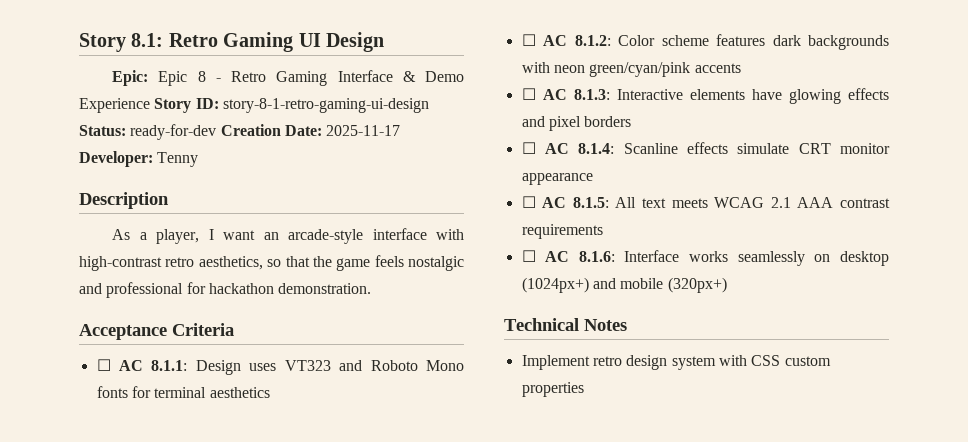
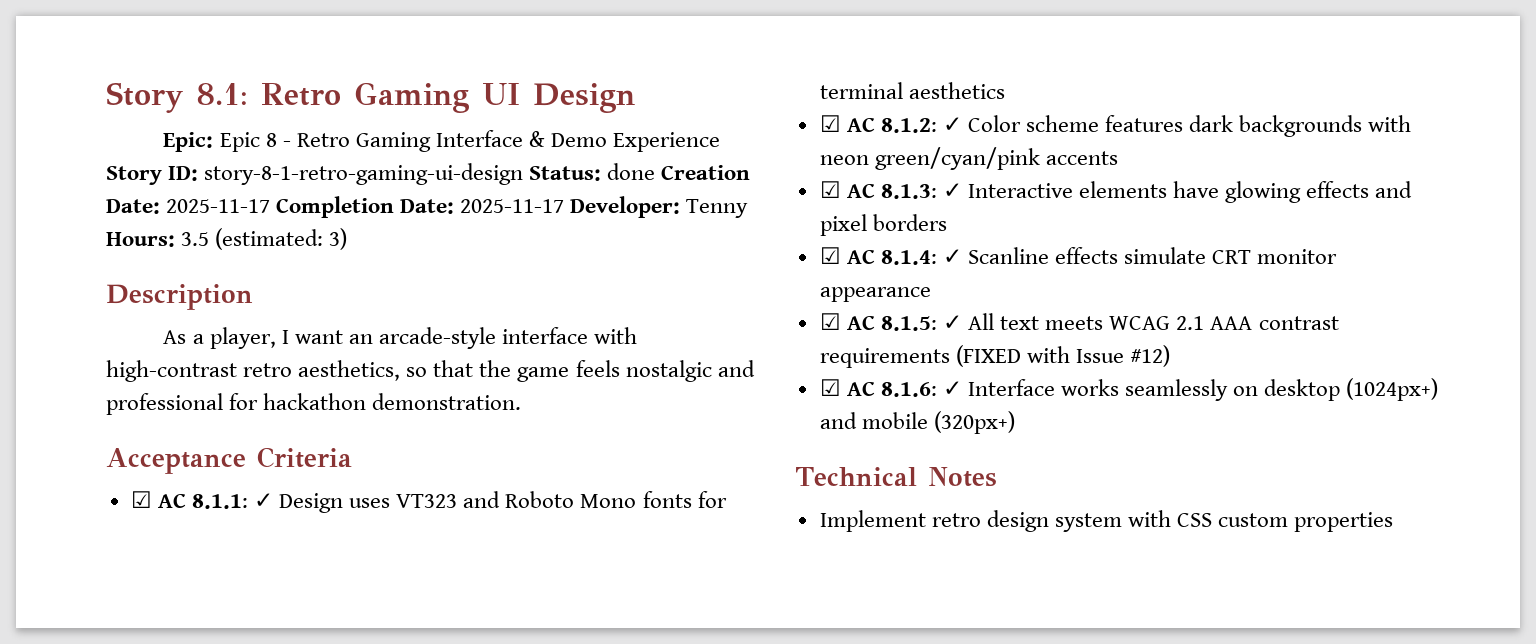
- Epic: Epic 8 - Retro Gaming Interface & Demo Experience Story ID: story-8-1-retro-gaming-ui-design Status: ready-for-dev Creation Date: 2025-11-17 Developer: Tenny
+ Epic: Epic 8 - Retro Gaming Interface & Demo Experience Story ID: story-8-1-retro-gaming-ui-design Status: done Creation Date: 2025-11-17 Completion Date: 2025-11-17 Developer: Tenny Hours: 3.5 (estimated: 3)
- ☐ AC 8.1.1: Design uses VT323 and Roboto Mono fonts for terminal aesthetics
+ ☑ AC 8.1.1: ✓ Design uses VT323 and Roboto Mono fonts for terminal aesthetics
- ☐ AC 8.1.2: Color scheme features dark backgrounds with neon green/cyan/pink accents
+ ☑ AC 8.1.2: ✓ Color scheme features dark backgrounds with neon green/cyan/pink accents
- ☐ AC 8.1.3: Interactive elements have glowing effects and pixel borders
+ ☑ AC 8.1.3: ✓ Interactive elements have glowing effects and pixel borders
- ☐ AC 8.1.4: Scanline effects simulate CRT monitor appearance
+ ☑ AC 8.1.4: ✓ Scanline effects simulate CRT monitor appearance
- ☐ AC 8.1.5: All text meets WCAG 2.1 AAA contrast requirements
- ☐ AC 8.1.6: Interface works seamlessly on desktop (1024px+) and mobile (320px+)
+ ☑ AC 8.1.5: ✓ All text meets WCAG 2.1 AAA contrast requirements (FIXED with Issue #12)
+ ☑ AC 8.1.6: ✓ Interface works seamlessly on desktop (1024px+) and mobile (320px+)

